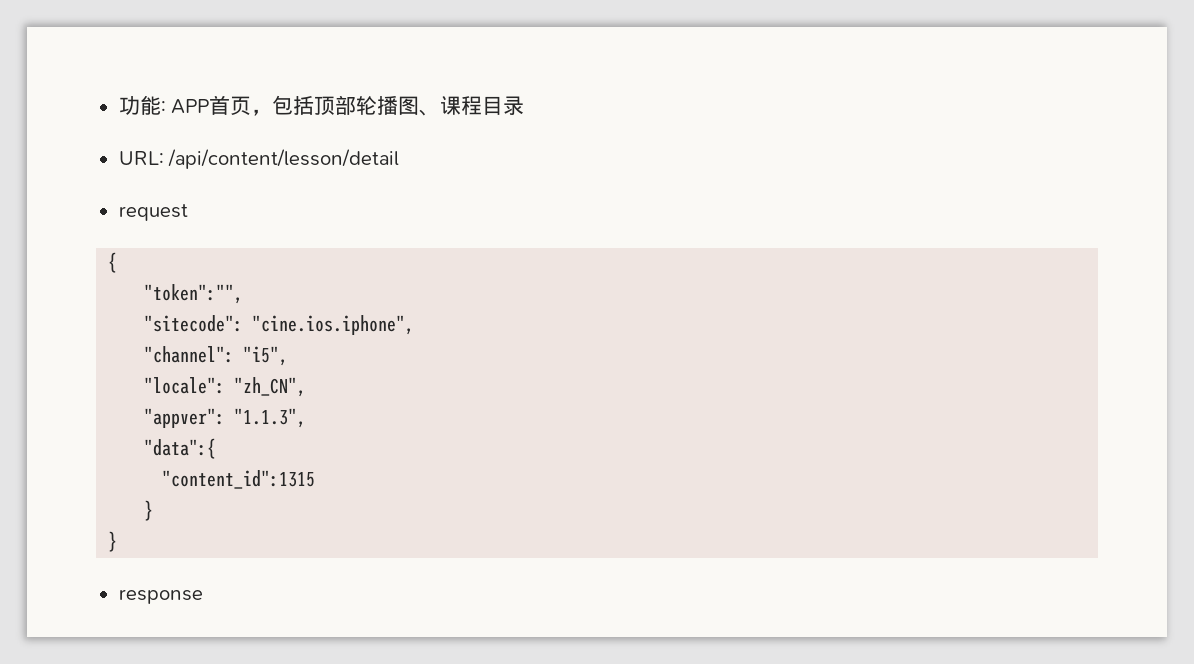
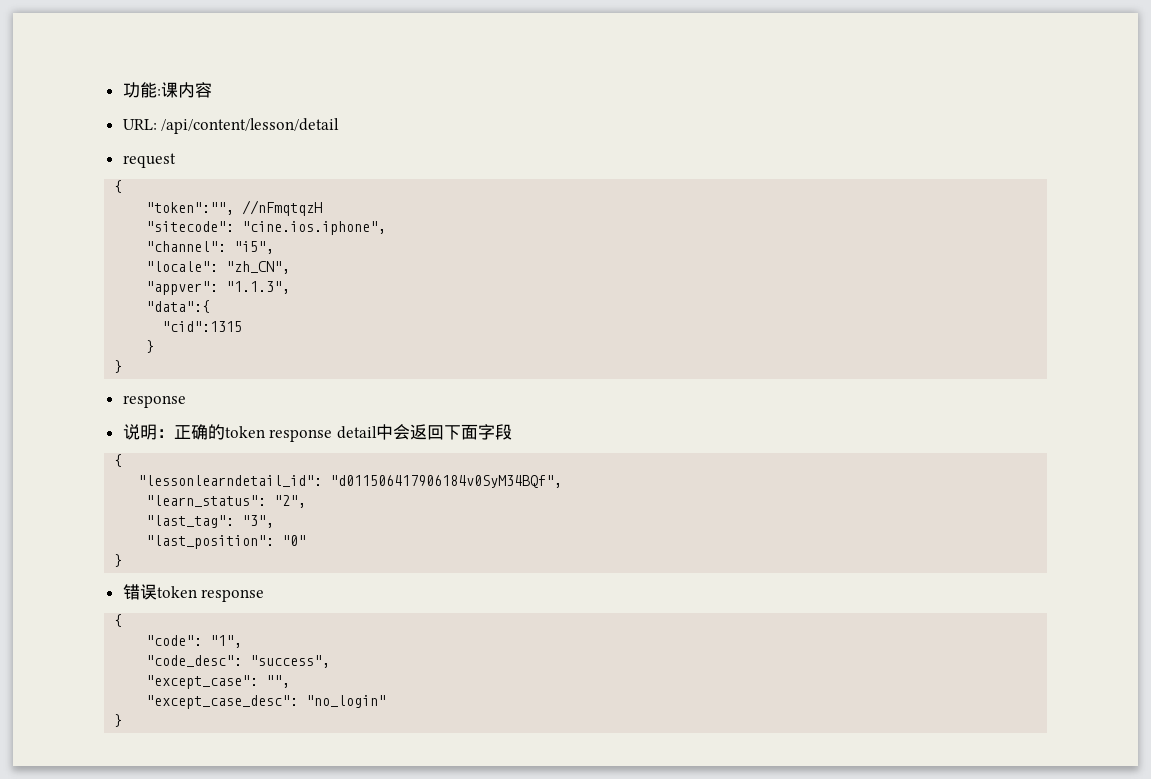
- 功能: APP首页，包括顶部轮播图、课程目录
+ 功能:课内容
- "token":"",
+ "token":"", //nFmqtqzH
- "content_id":1315
+ "cid":1315
+ 说明：正确的token response detail中会返回下面字段
+ {
+ "lessonlearndetail_id": "d011506417906184v0SyM34BQf",
+ "learn_status": "2",
+ "last_tag": "3",
+ "last_position": "0"
+ }
+ 错误token response
+ {
+ "code": "1",
+ "code_desc": "success",
+ "except_case": "",
+ "except_case_desc": "no_login"
+ }

